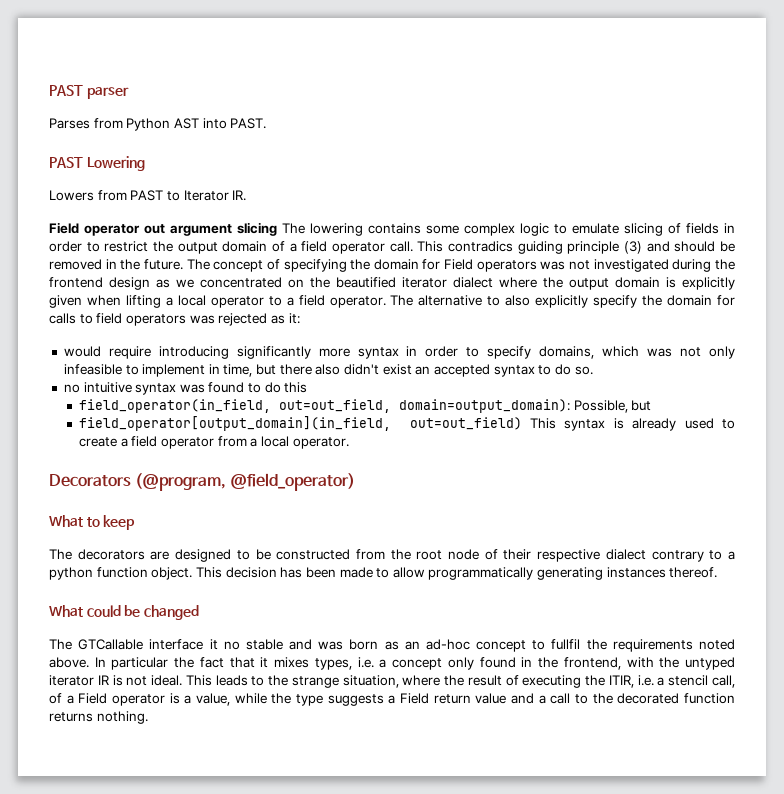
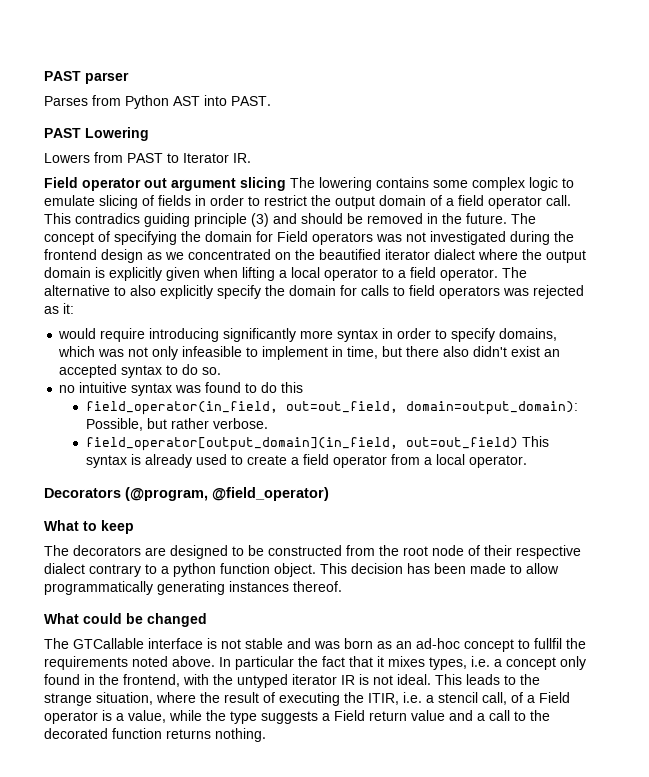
- field_operator(in_field, out=out_field, domain=output_domain): Possible, but
+ field_operator(in_field, out=out_field, domain=output_domain): Possible, but rather verbose.
- The GTCallable interface it no stable and was born as an ad-hoc concept to fullfil the requirements noted above.
+ The GTCallable interface is not stable and was born as an ad-hoc concept to fullfil the requirements noted above.

